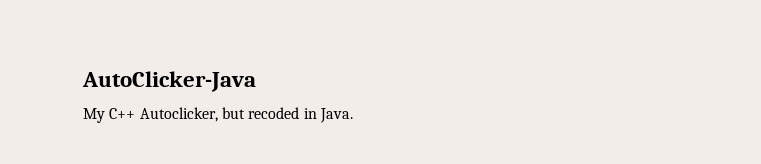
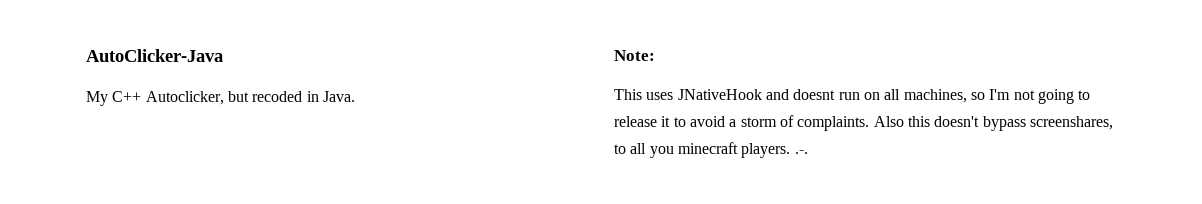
+ Note:
+ This uses JNativeHook and doesnt run on all machines, so I'm not going to release it to avoid a storm of complaints. Also this doesn't bypass screenshares, to all you minecraft players. .-.

